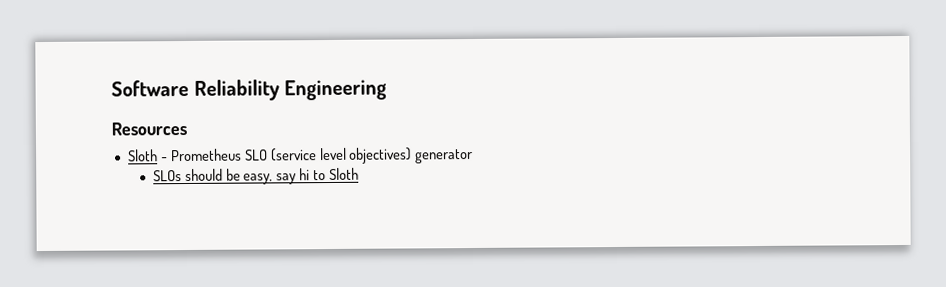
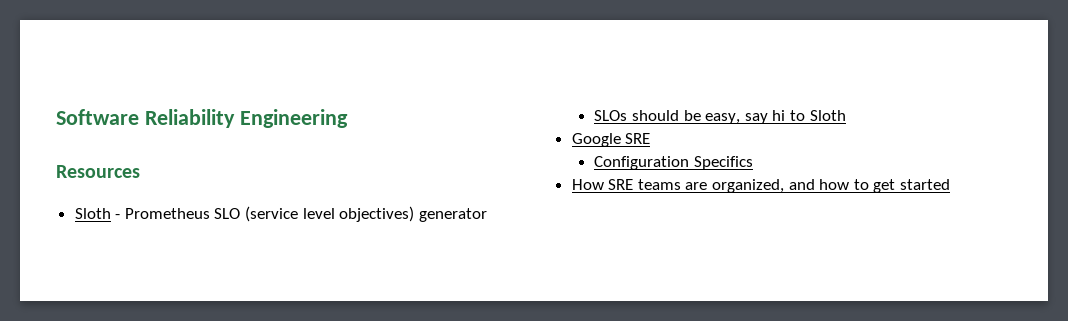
+ Google SRE
+ Configuration Specifics
+ How SRE teams are organized, and how to get started

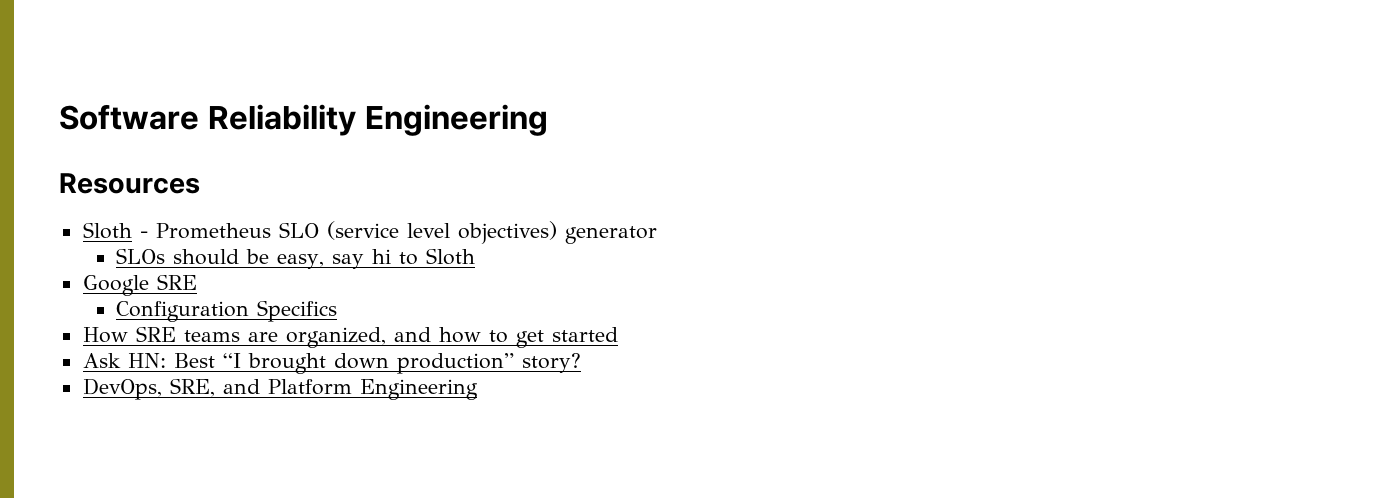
+ Ask HN: Best “I brought down production” story?
+ DevOps, SRE, and Platform Engineering

